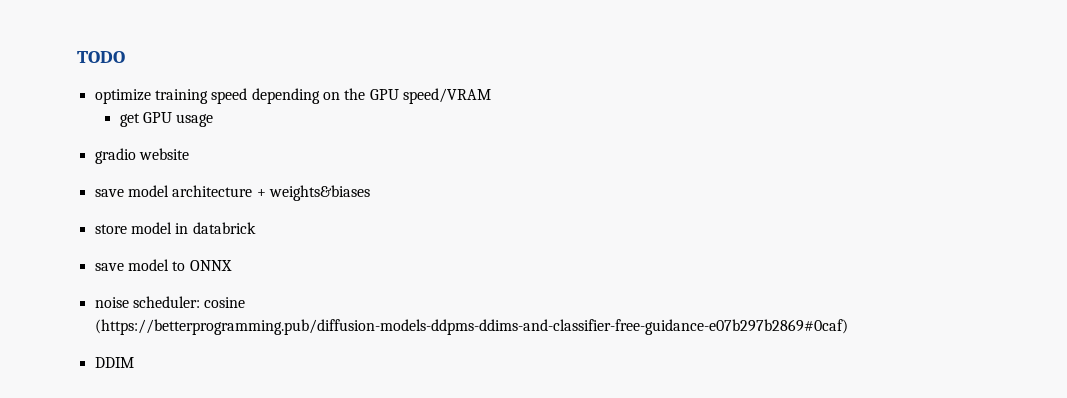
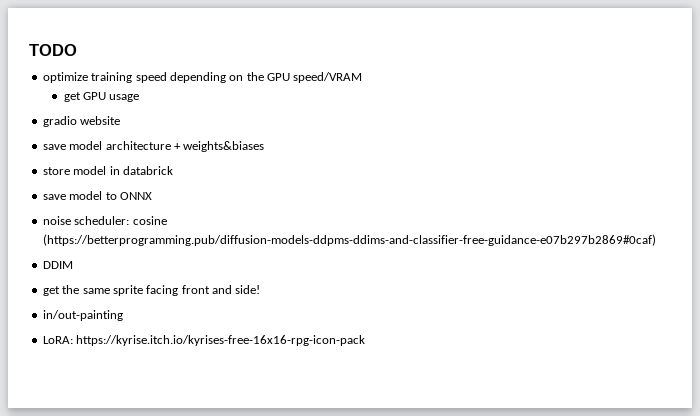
+ get the same sprite facing front and side!
+ in/out-painting
+ LoRA: https://kyrise.itch.io/kyrises-free-16x16-rpg-icon-pack

